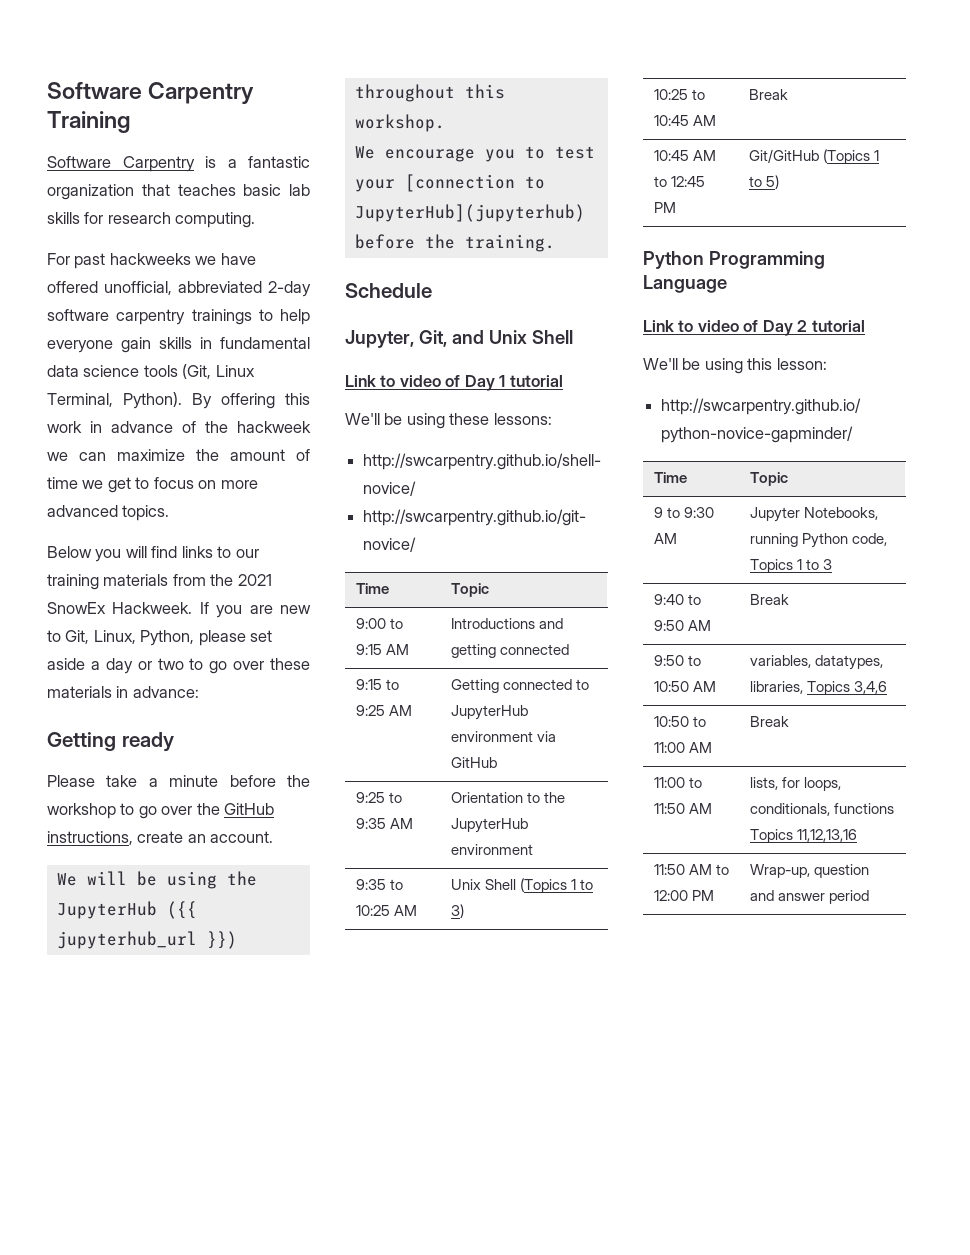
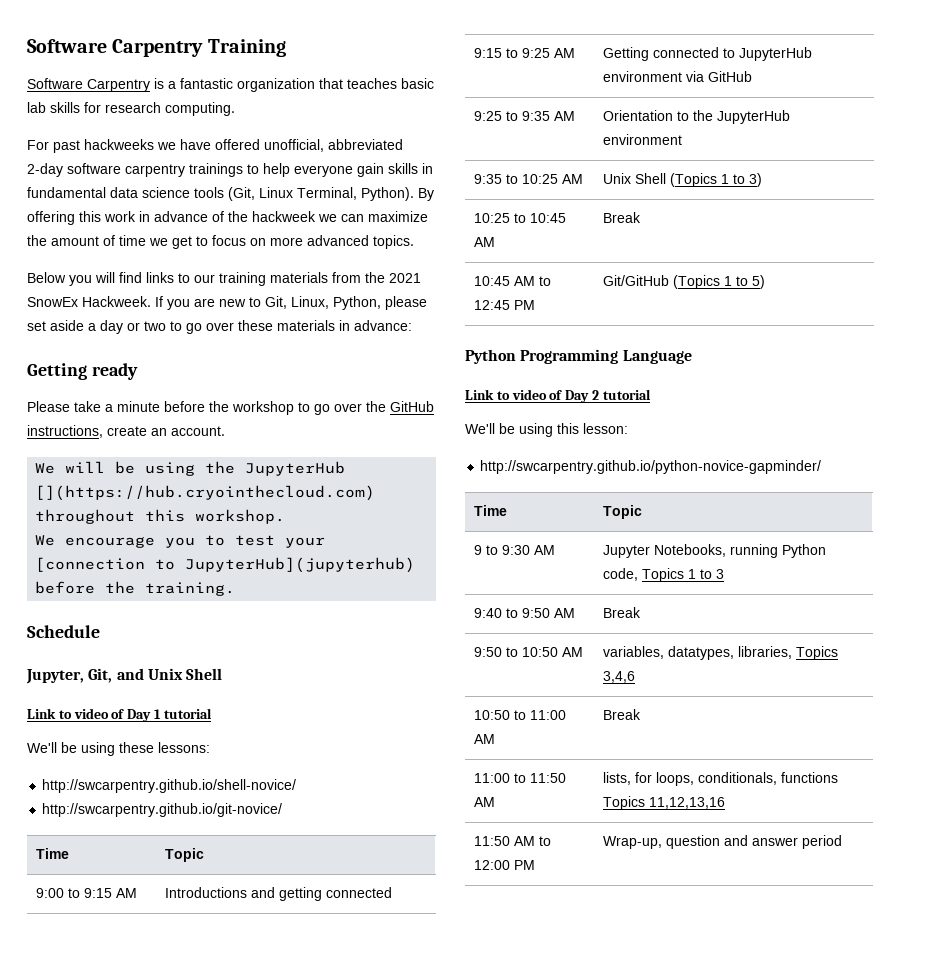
- We will be using the JupyterHub ({{ jupyterhub_url }}) throughout this workshop.
+ We will be using the JupyterHub [](https://hub.cryointhecloud.com) throughout this workshop.

